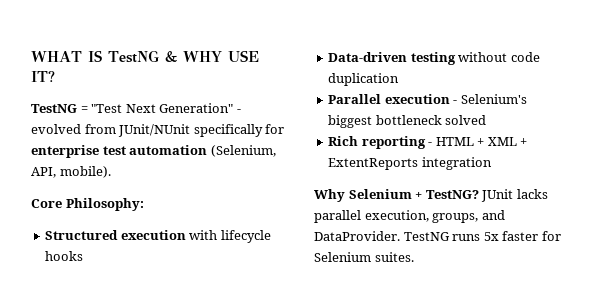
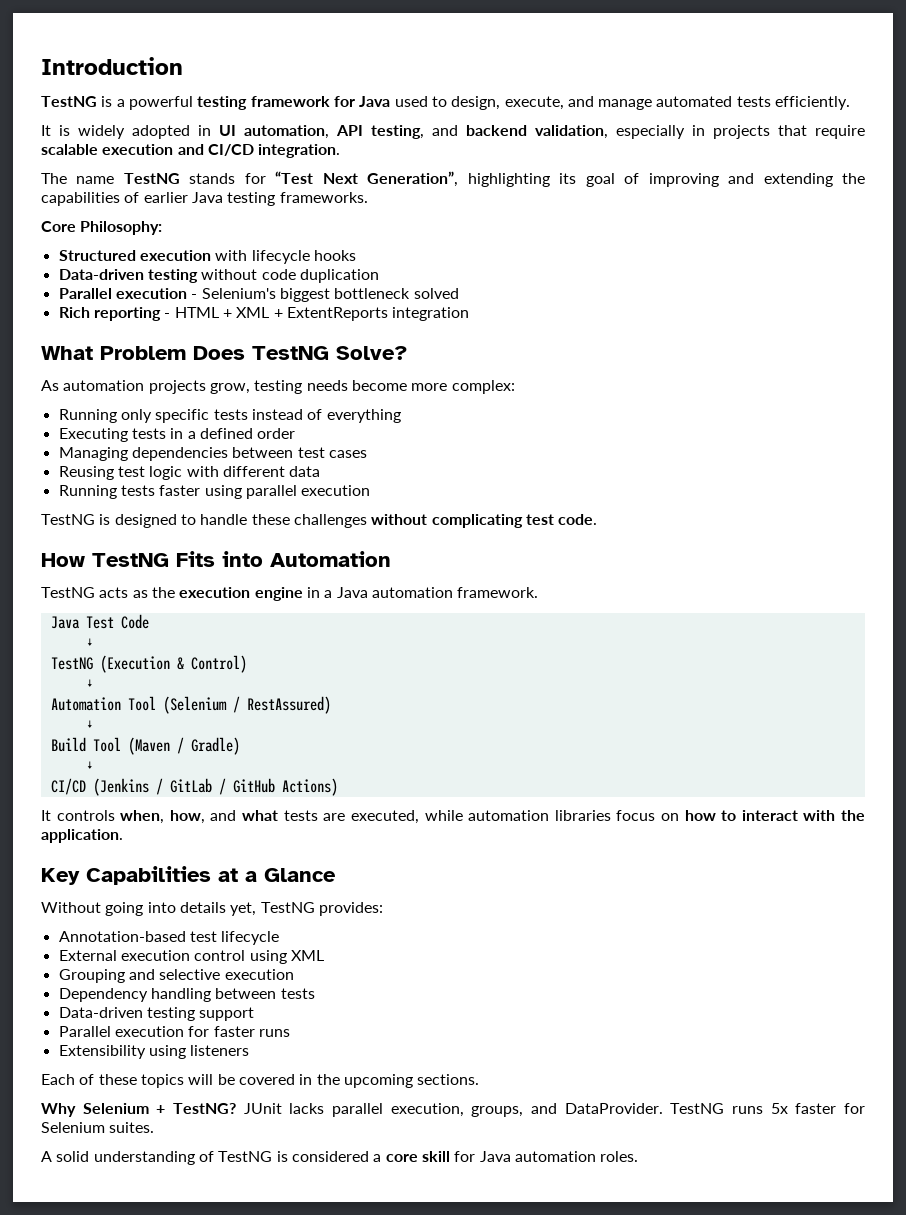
- WHAT IS TestNG & WHY USE IT?
- TestNG = "Test Next Generation" - evolved from JUnit/NUnit specifically for enterprise test automation (Selenium, API, mobile).
+ Introduction
+ TestNG is a powerful testing framework for Java used to design, execute, and manage automated tests efficiently.
+ It is widely adopted in UI automation, API testing, and backend validation, especially in projects that require scalable execution and CI/CD integration.
+ The name TestNG stands for “Test Next Generation”, highlighting its goal of improving and extending the capabilities of earlier Java testing frameworks.
+ What Problem Does TestNG Solve?
+ As automation projects grow, testing needs become more complex:
+ Running only specific tests instead of everything
+ Executing tests in a defined order
+ Managing dependencies between test cases
+ Reusing test logic with different data
+ Running tests faster using parallel execution
+ TestNG is designed to handle these challenges without complicating test code.
+ How TestNG Fits into Automation
+ TestNG acts as the execution engine in a Java automation framework.
+ Java Test Code
+ ↓
+ TestNG (Execution & Control)
+ ↓
+ Automation Tool (Selenium / RestAssured)
+ ↓
+ Build Tool (Maven / Gradle)
+ ↓
+ CI/CD (Jenkins / GitLab / GitHub Actions)
+ It controls when, how, and what tests are executed, while automation libraries focus on how to interact with the application.
+ Key Capabilities at a Glance
+ Without going into details yet, TestNG provides:
+ Annotation-based test lifecycle
+ External execution control using XML
+ Grouping and selective execution
+ Dependency handling between tests
+ Data-driven testing support
+ Parallel execution for faster runs
+ Extensibility using listeners
+ Each of these topics will be covered in the upcoming sections.
+ A solid understanding of TestNG is considered a core skill for Java automation roles.

